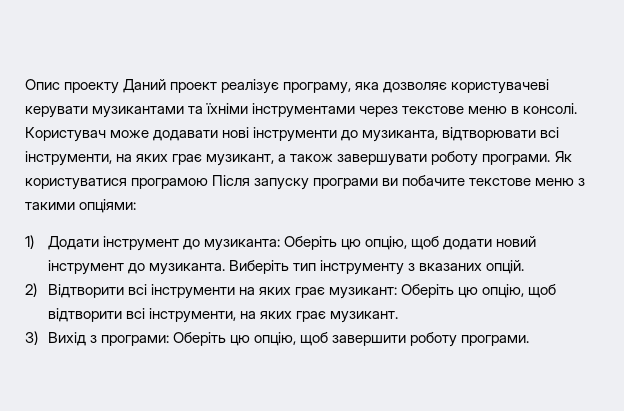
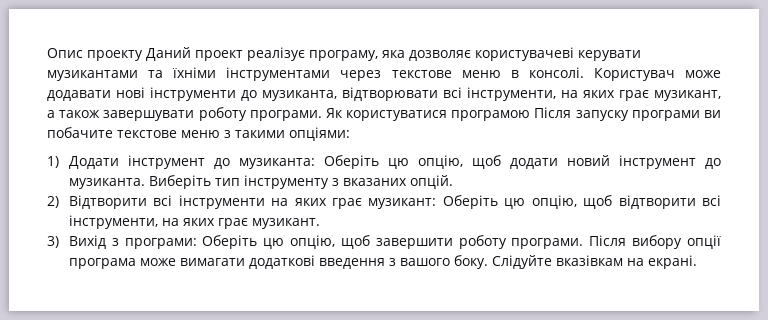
+ Після вибору опції програма може вимагати додаткові введення з вашого боку. Слідуйте вказівкам на екрані.

